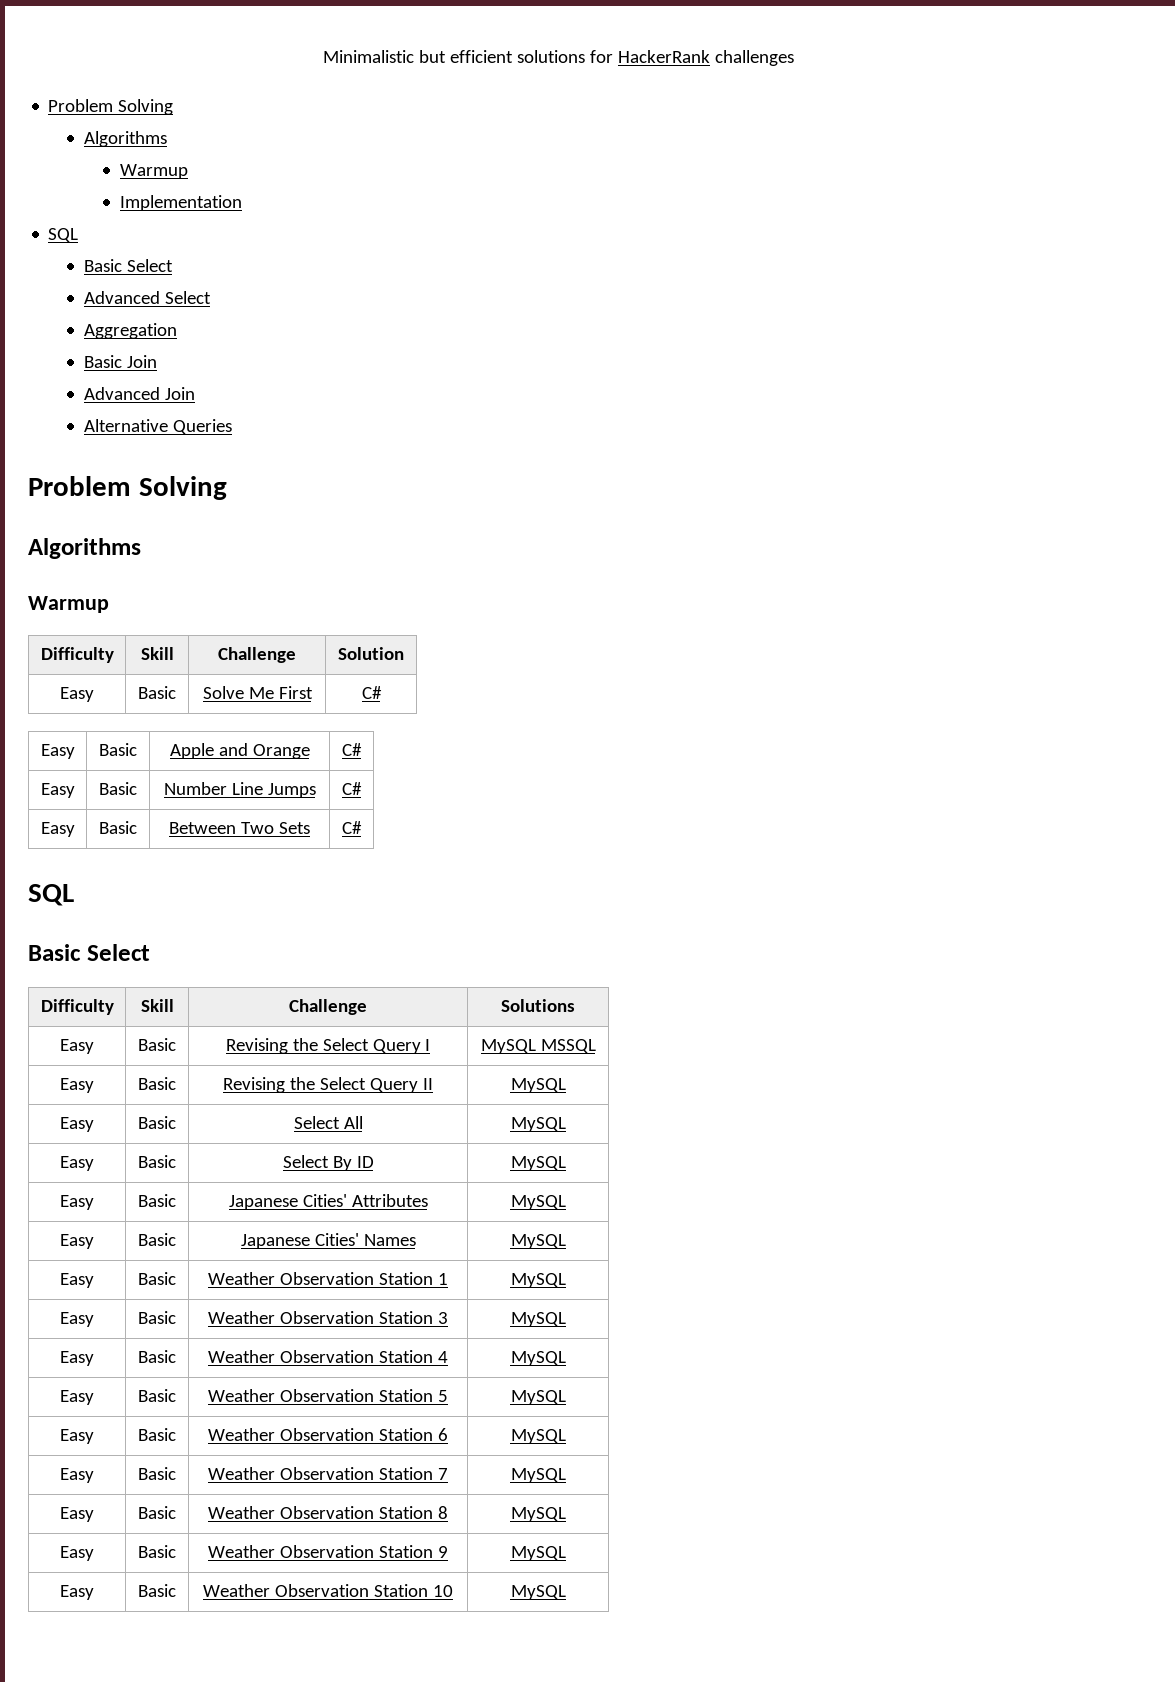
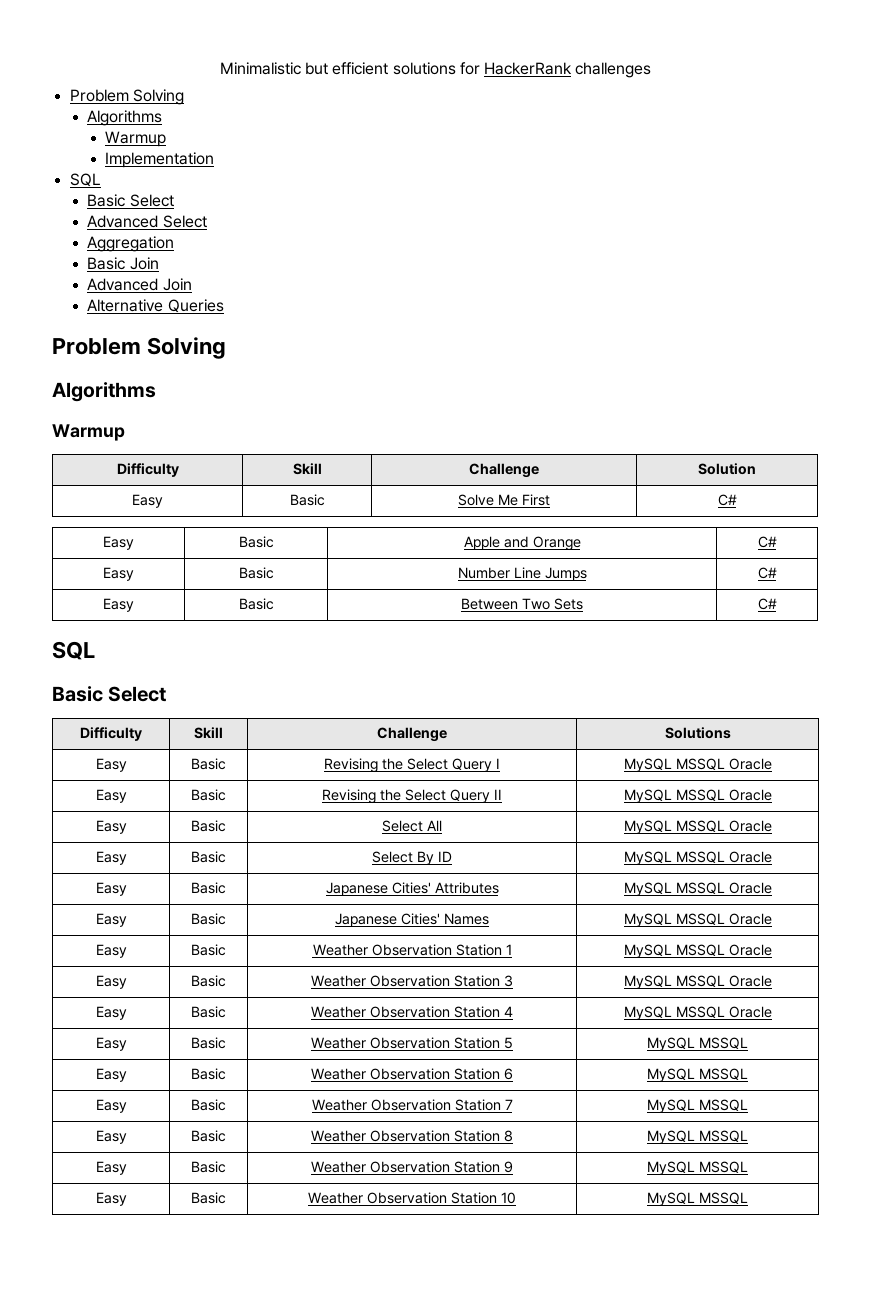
- Easy | Basic | Revising the Select Query I | MySQL MSSQL
+ Easy | Basic | Revising the Select Query I | MySQL MSSQL Oracle
- Easy | Basic | Revising the Select Query II | MySQL
+ Easy | Basic | Revising the Select Query II | MySQL MSSQL Oracle
- Easy | Basic | Select All | MySQL
+ Easy | Basic | Select All | MySQL MSSQL Oracle
- Easy | Basic | Select By ID | MySQL
+ Easy | Basic | Select By ID | MySQL MSSQL Oracle
- Easy | Basic | Japanese Cities' Attributes | MySQL
+ Easy | Basic | Japanese Cities' Attributes | MySQL MSSQL Oracle
- Easy | Basic | Japanese Cities' Names | MySQL
+ Easy | Basic | Japanese Cities' Names | MySQL MSSQL Oracle
- Easy | Basic | Weather Observation Station 1 | MySQL
+ Easy | Basic | Weather Observation Station 1 | MySQL MSSQL Oracle
- Easy | Basic | Weather Observation Station 3 | MySQL
+ Easy | Basic | Weather Observation Station 3 | MySQL MSSQL Oracle
- Easy | Basic | Weather Observation Station 4 | MySQL
+ Easy | Basic | Weather Observation Station 4 | MySQL MSSQL Oracle
- Easy | Basic | Weather Observation Station 5 | MySQL
+ Easy | Basic | Weather Observation Station 5 | MySQL MSSQL
- Easy | Basic | Weather Observation Station 6 | MySQL
+ Easy | Basic | Weather Observation Station 6 | MySQL MSSQL
- Easy | Basic | Weather Observation Station 7 | MySQL
+ Easy | Basic | Weather Observation Station 7 | MySQL MSSQL
- Easy | Basic | Weather Observation Station 8 | MySQL
+ Easy | Basic | Weather Observation Station 8 | MySQL MSSQL
- Easy | Basic | Weather Observation Station 9 | MySQL
+ Easy | Basic | Weather Observation Station 9 | MySQL MSSQL
- Easy | Basic | Weather Observation Station 10 | MySQL
+ Easy | Basic | Weather Observation Station 10 | MySQL MSSQL

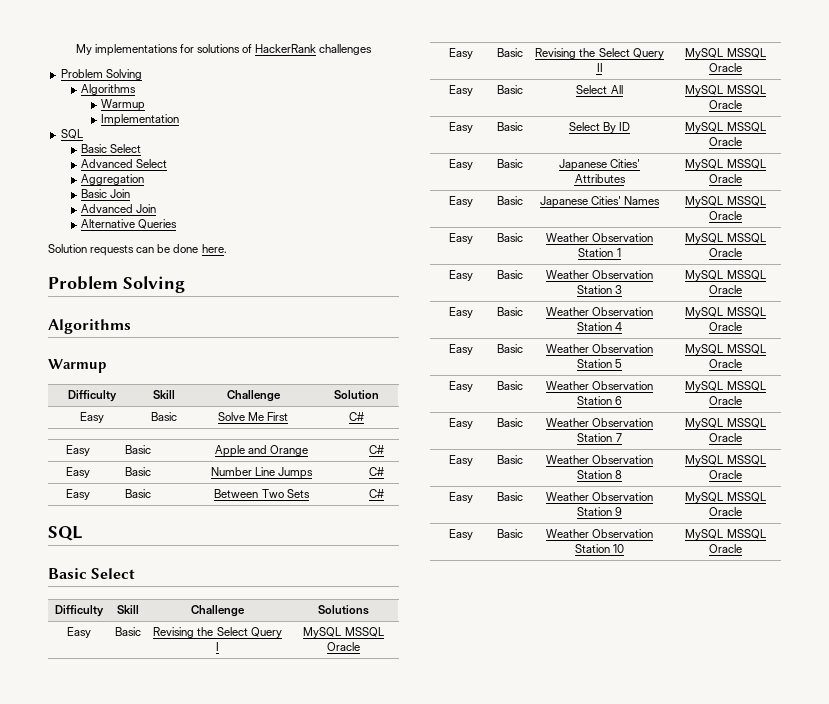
- Minimalistic but efficient solutions for HackerRank challenges
+ My implementations for solutions of HackerRank challenges
+ Solution requests can be done here.
- Easy | Basic | Weather Observation Station 5 | MySQL MSSQL
+ Easy | Basic | Weather Observation Station 5 | MySQL MSSQL Oracle
- Easy | Basic | Weather Observation Station 6 | MySQL MSSQL
+ Easy | Basic | Weather Observation Station 6 | MySQL MSSQL Oracle
- Easy | Basic | Weather Observation Station 7 | MySQL MSSQL
+ Easy | Basic | Weather Observation Station 7 | MySQL MSSQL Oracle
- Easy | Basic | Weather Observation Station 8 | MySQL MSSQL
+ Easy | Basic | Weather Observation Station 8 | MySQL MSSQL Oracle
- Easy | Basic | Weather Observation Station 9 | MySQL MSSQL
+ Easy | Basic | Weather Observation Station 9 | MySQL MSSQL Oracle
- Easy | Basic | Weather Observation Station 10 | MySQL MSSQL
+ Easy | Basic | Weather Observation Station 10 | MySQL MSSQL Oracle

